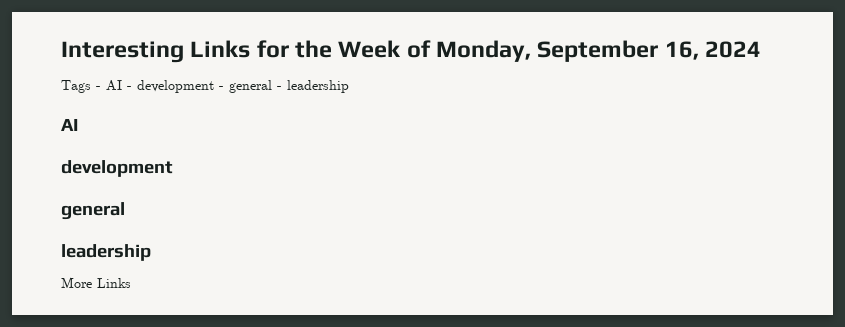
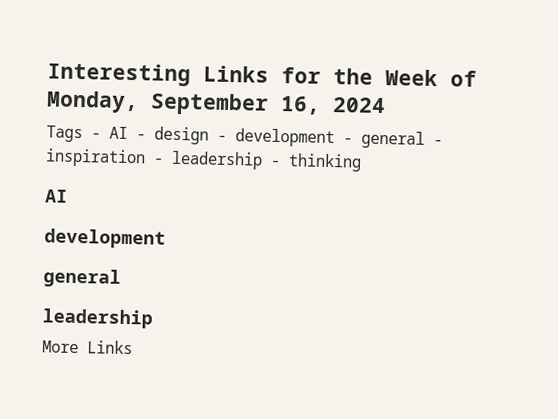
- Tags - AI - development - general - leadership
+ Tags - AI - design - development - general - inspiration - leadership - thinking

